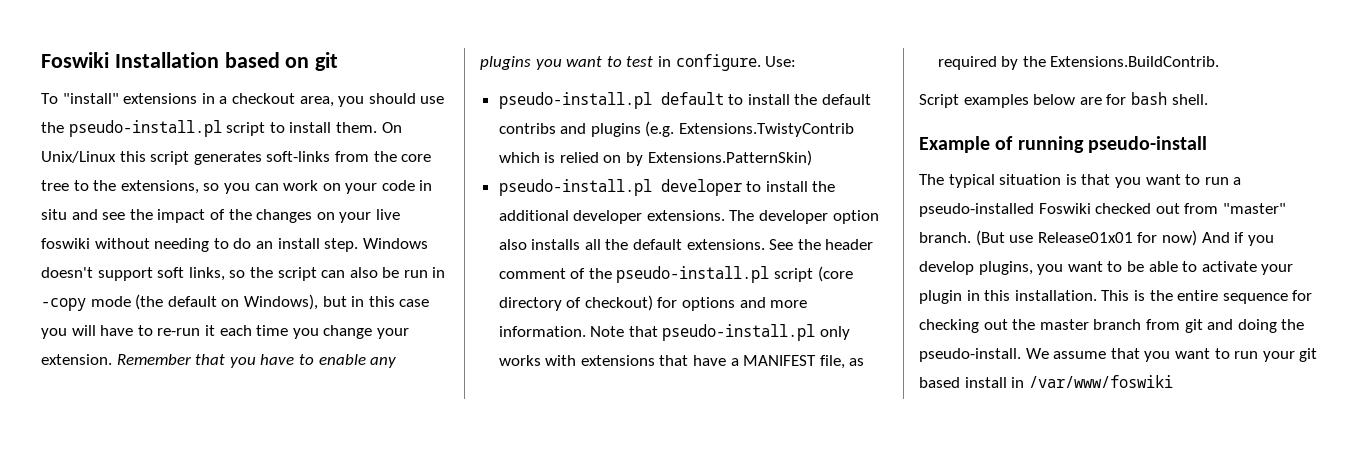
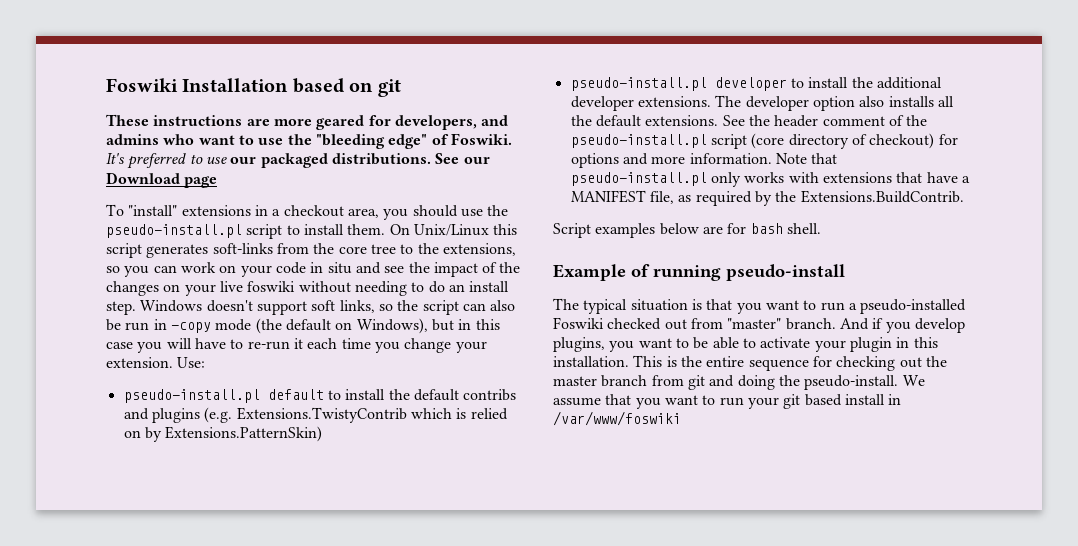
+ These instructions are more geared for developers, and admins who want to use the "bleeding edge" of Foswiki. It's preferred to use our packaged distributions. See our Download page
- Remember that you have to enable any plugins you want to test in configure.
- (But use Release01x01 for now) And if you develop plugins, you want to be able to activate your plugin in this installation.
+ And if you develop plugins, you want to be able to activate your plugin in this installation.

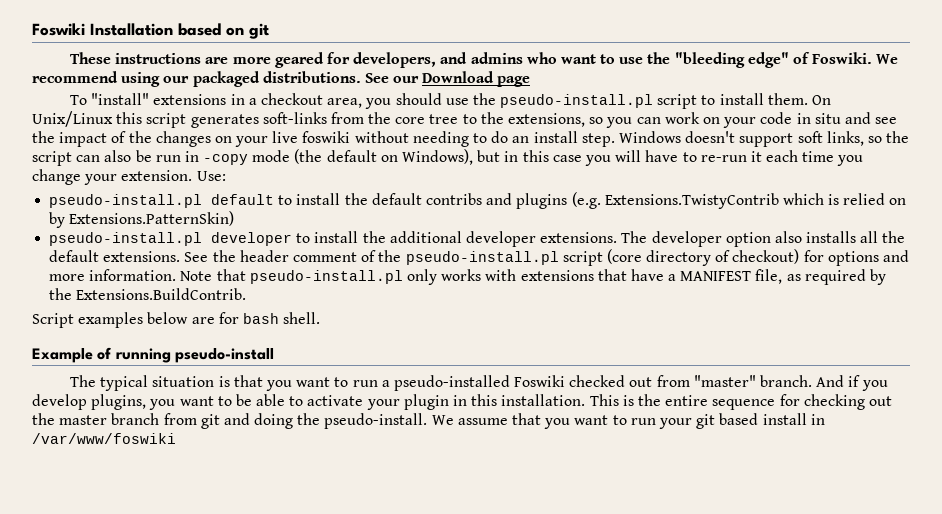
- It's preferred to use our packaged distributions.
+ We recommend using our packaged distributions.

